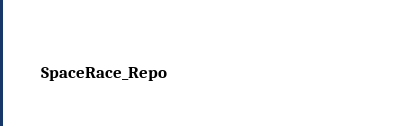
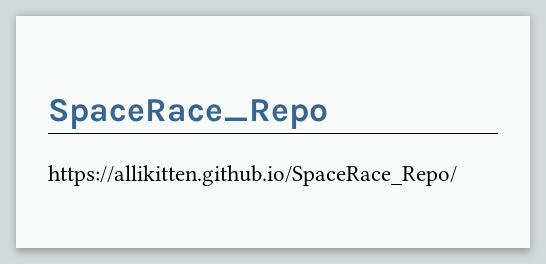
+ https://allikitten.github.io/SpaceRace_Repo/

